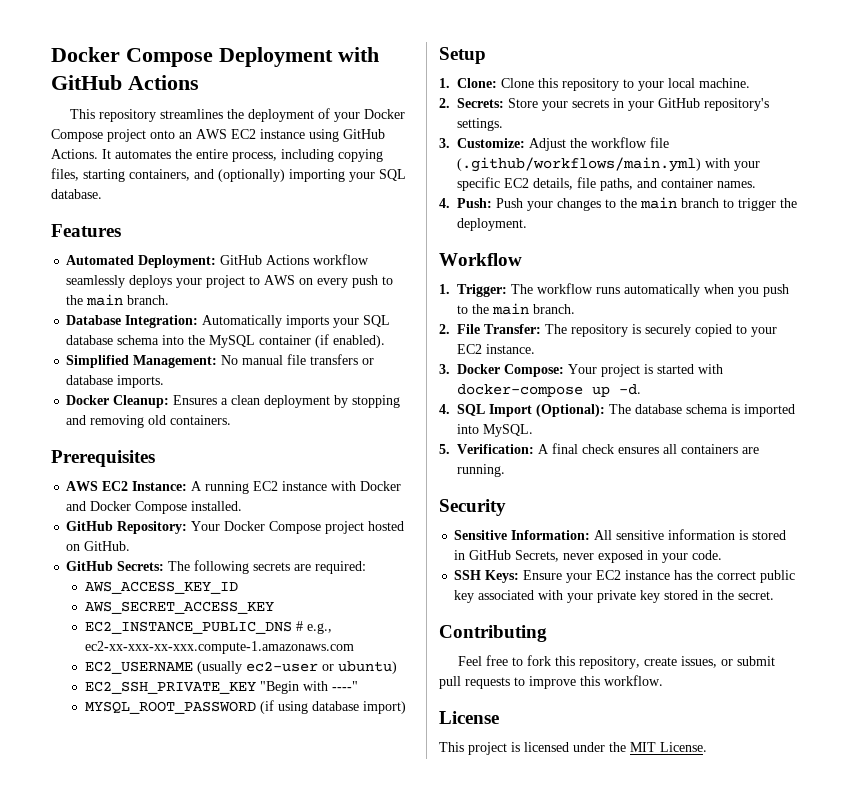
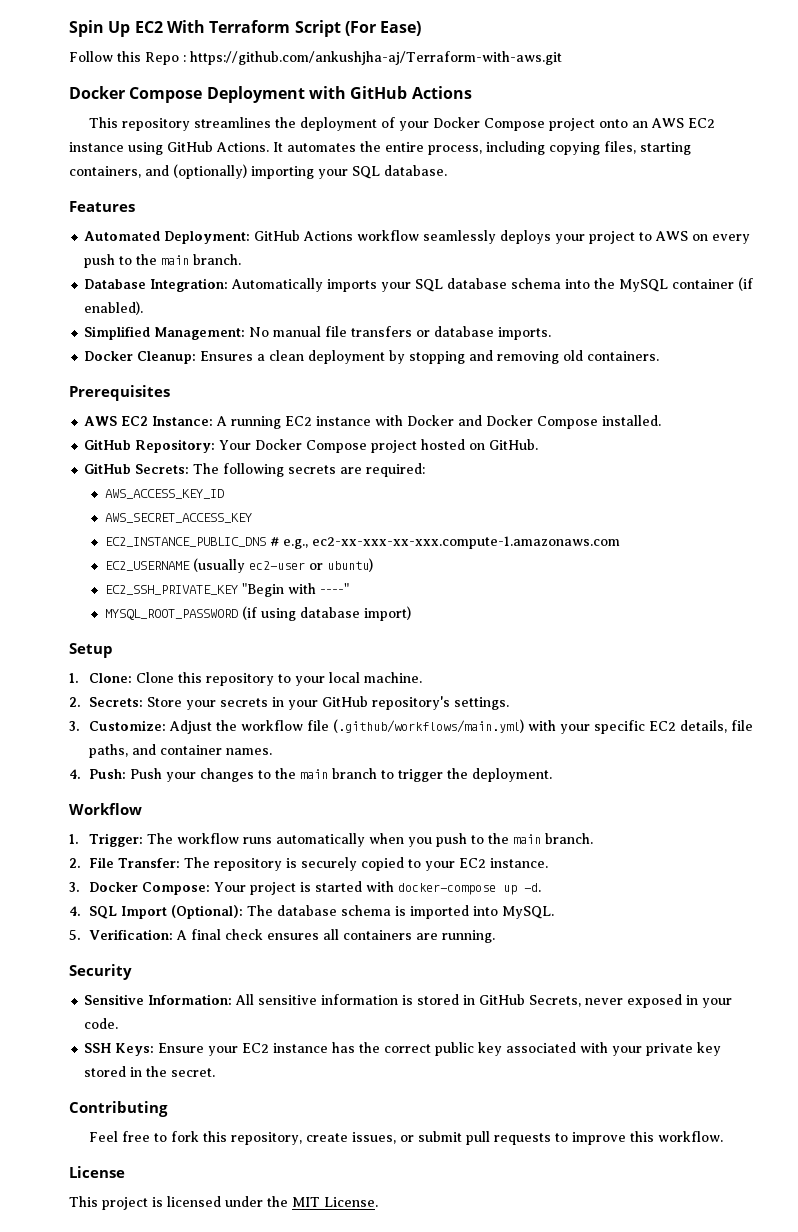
+ Spin Up EC2 With Terraform Script (For Ease)
+ Follow this Repo : https://github.com/ankushjha-aj/Terraform-with-aws.git

